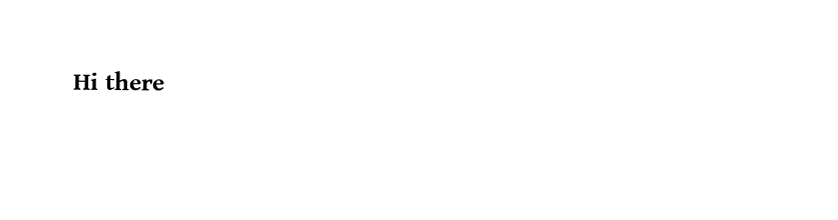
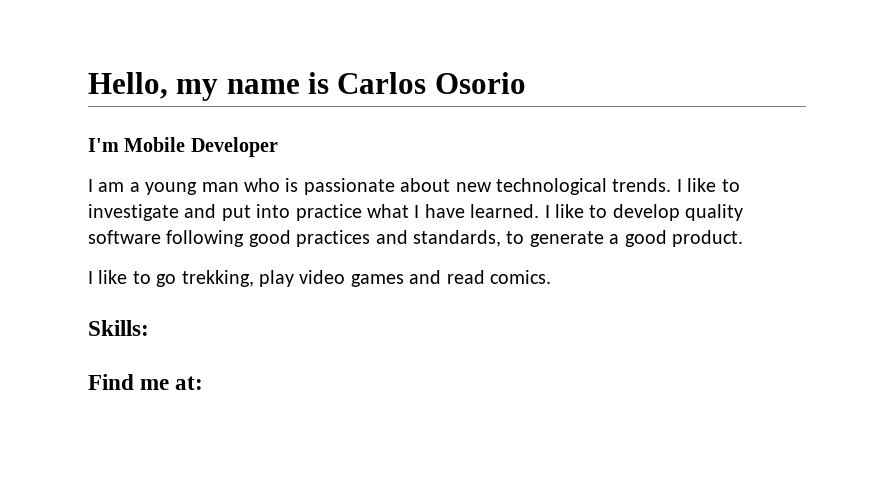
- Hi there
+ Hello, my name is Carlos Osorio
+ I'm Mobile Developer
+ I am a young man who is passionate about new technological trends. I like to investigate and put into practice what I have learned. I like to develop quality software following good practices and standards, to generate a good product.
+ I like to go trekking, play video games and read comics.
+ Skills:
+ Find me at:

